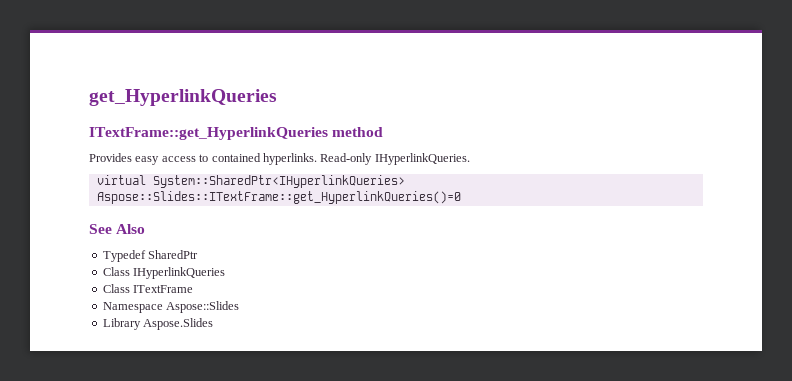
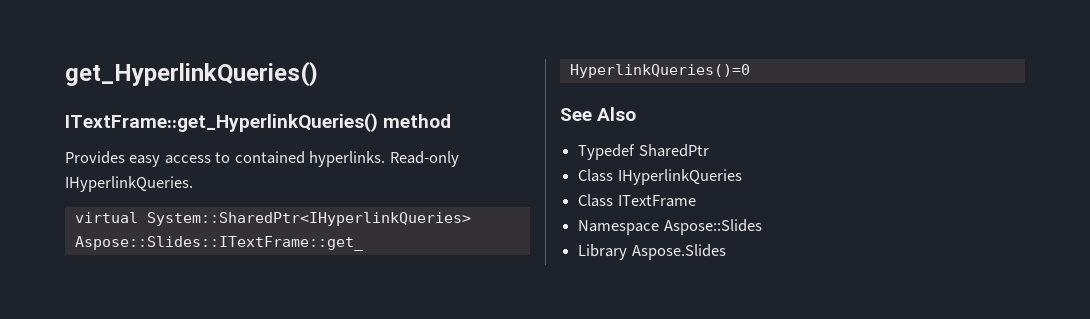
- get_HyperlinkQueries
- ITextFrame::get_HyperlinkQueries method
+ get_HyperlinkQueries()
+ ITextFrame::get_HyperlinkQueries() method

